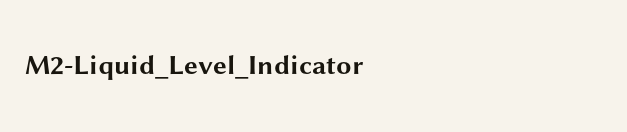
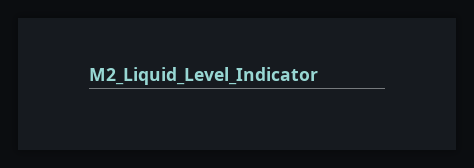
- M2-Liquid_Level_Indicator
+ M2_Liquid_Level_Indicator

